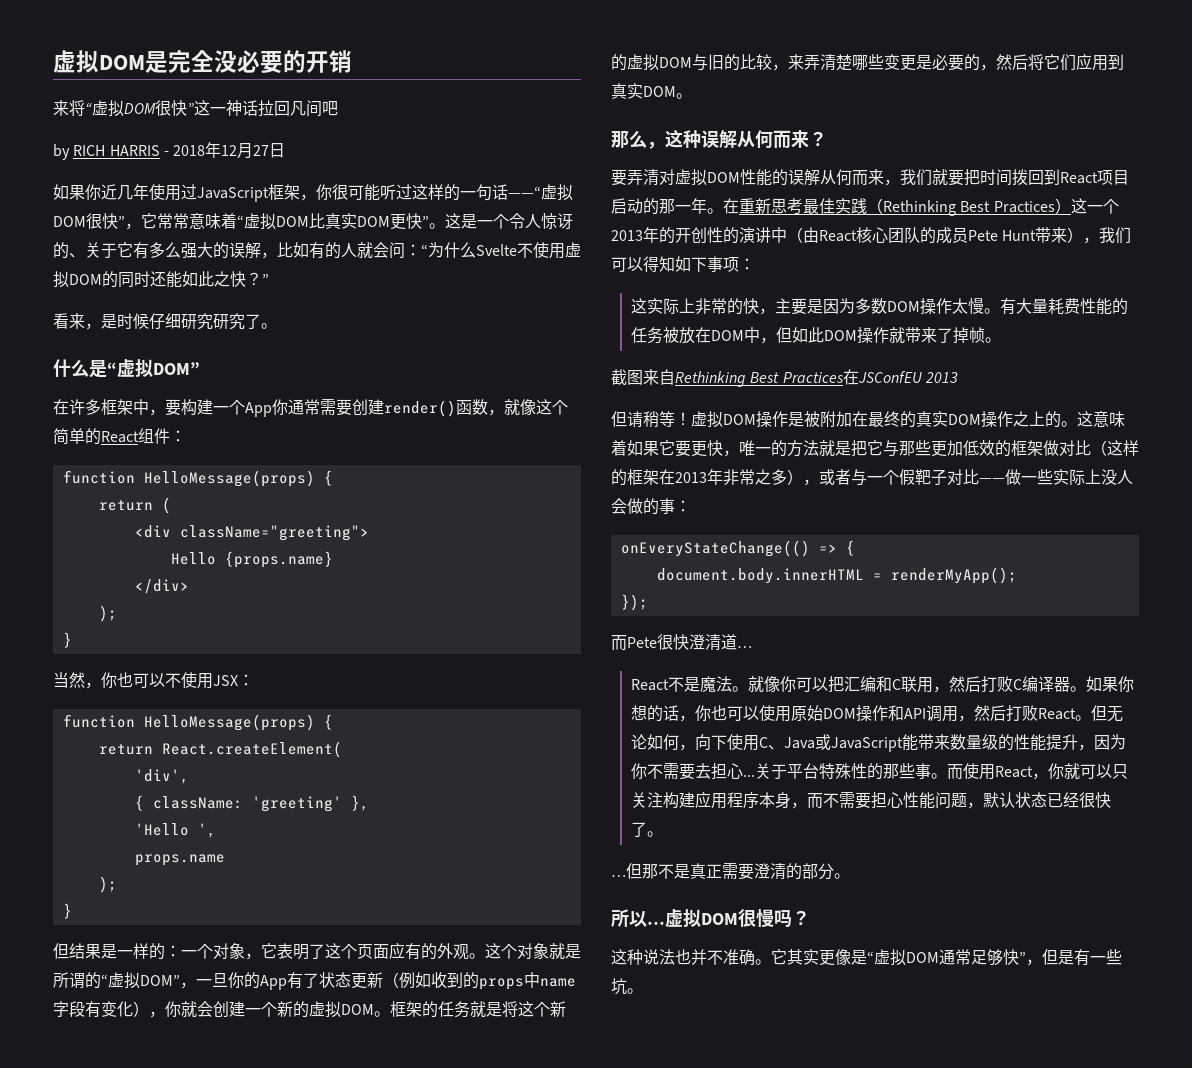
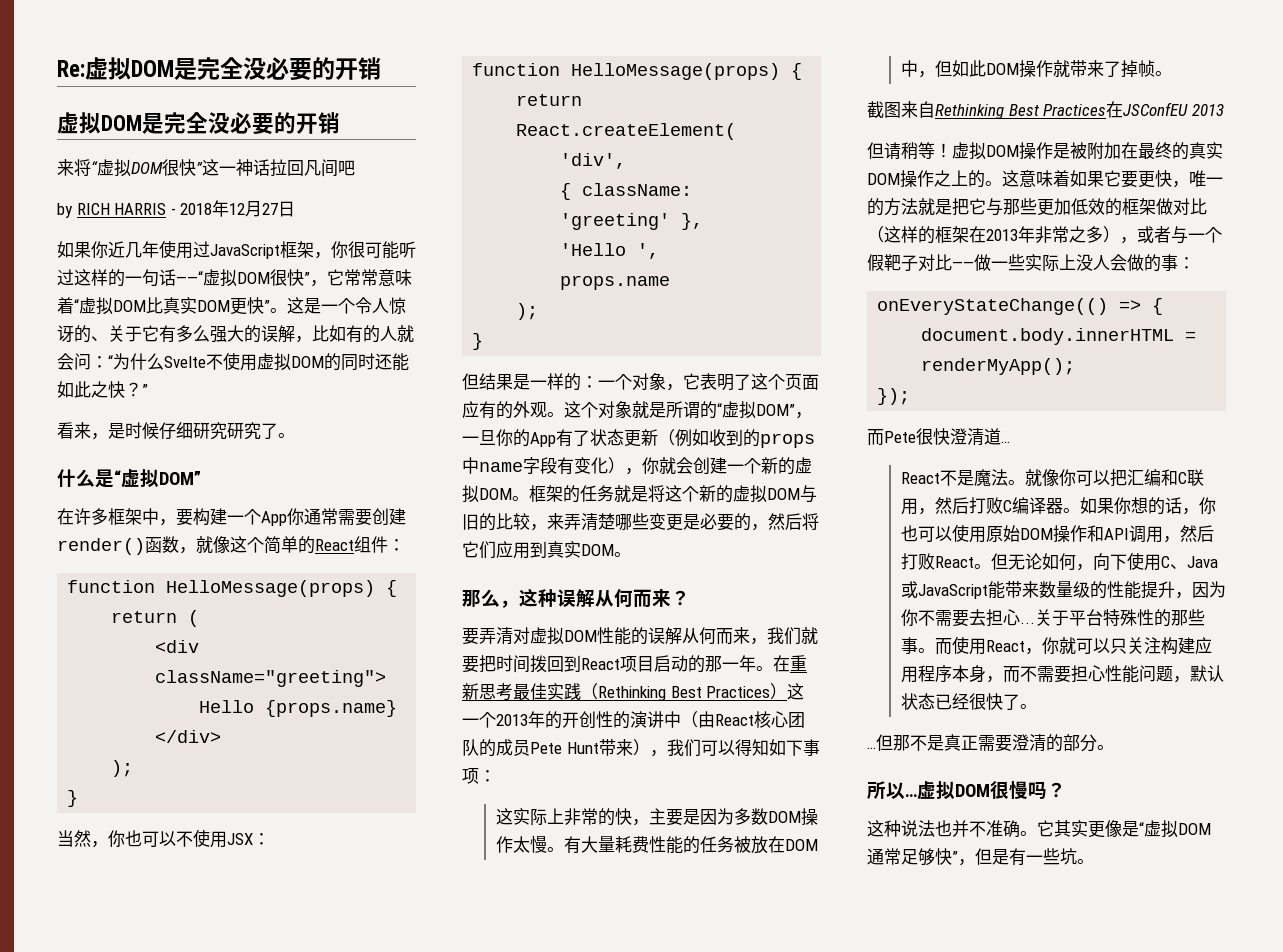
+ Re:虚拟DOM是完全没必要的开销

